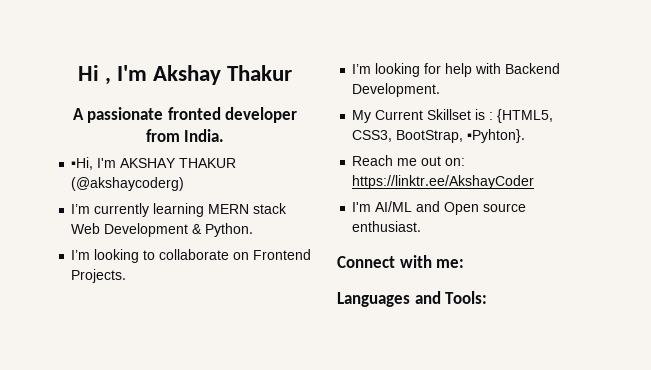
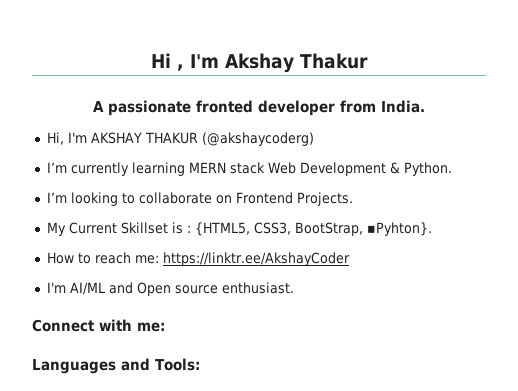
- ▪Hi, I'm AKSHAY THAKUR (@akshaycoderg)
+ Hi, I'm AKSHAY THAKUR (@akshaycoderg)
- I’m looking for help with Backend Development.
- Reach me out on: https://linktr.ee/AkshayCoder
+ How to reach me: https://linktr.ee/AkshayCoder

